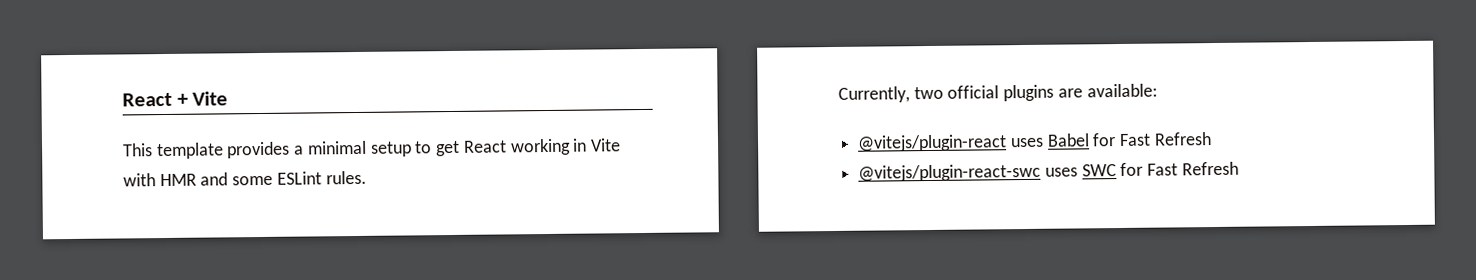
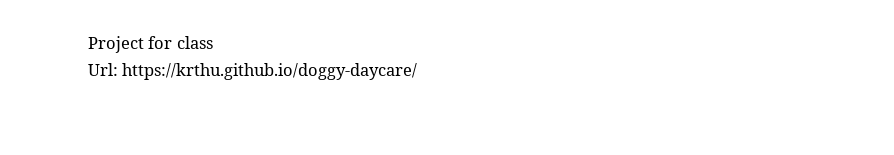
- React + Vite
- This template provides a minimal setup to get React working in Vite with HMR and some ESLint rules.
- Currently, two official plugins are available:
- @vitejs/plugin-react uses Babel for Fast Refresh
- @vitejs/plugin-react-swc uses SWC for Fast Refresh
+ Project for class
+ Url: https://krthu.github.io/doggy-daycare/

